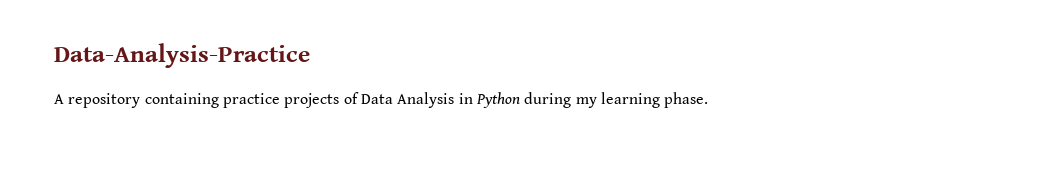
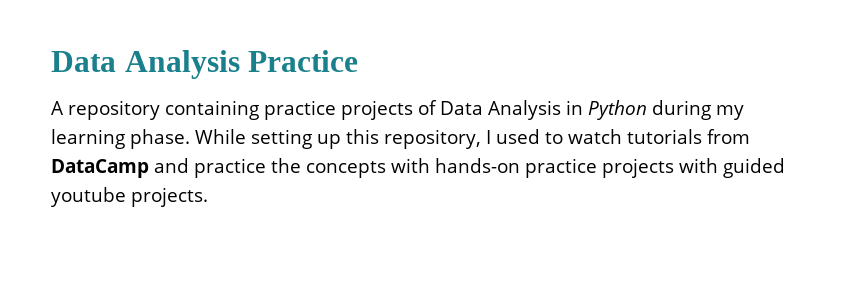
- Data-Analysis-Practice
+ Data Analysis Practice
+ While setting up this repository, I used to watch tutorials from DataCamp and practice the concepts with hands-on practice projects with guided youtube projects.

